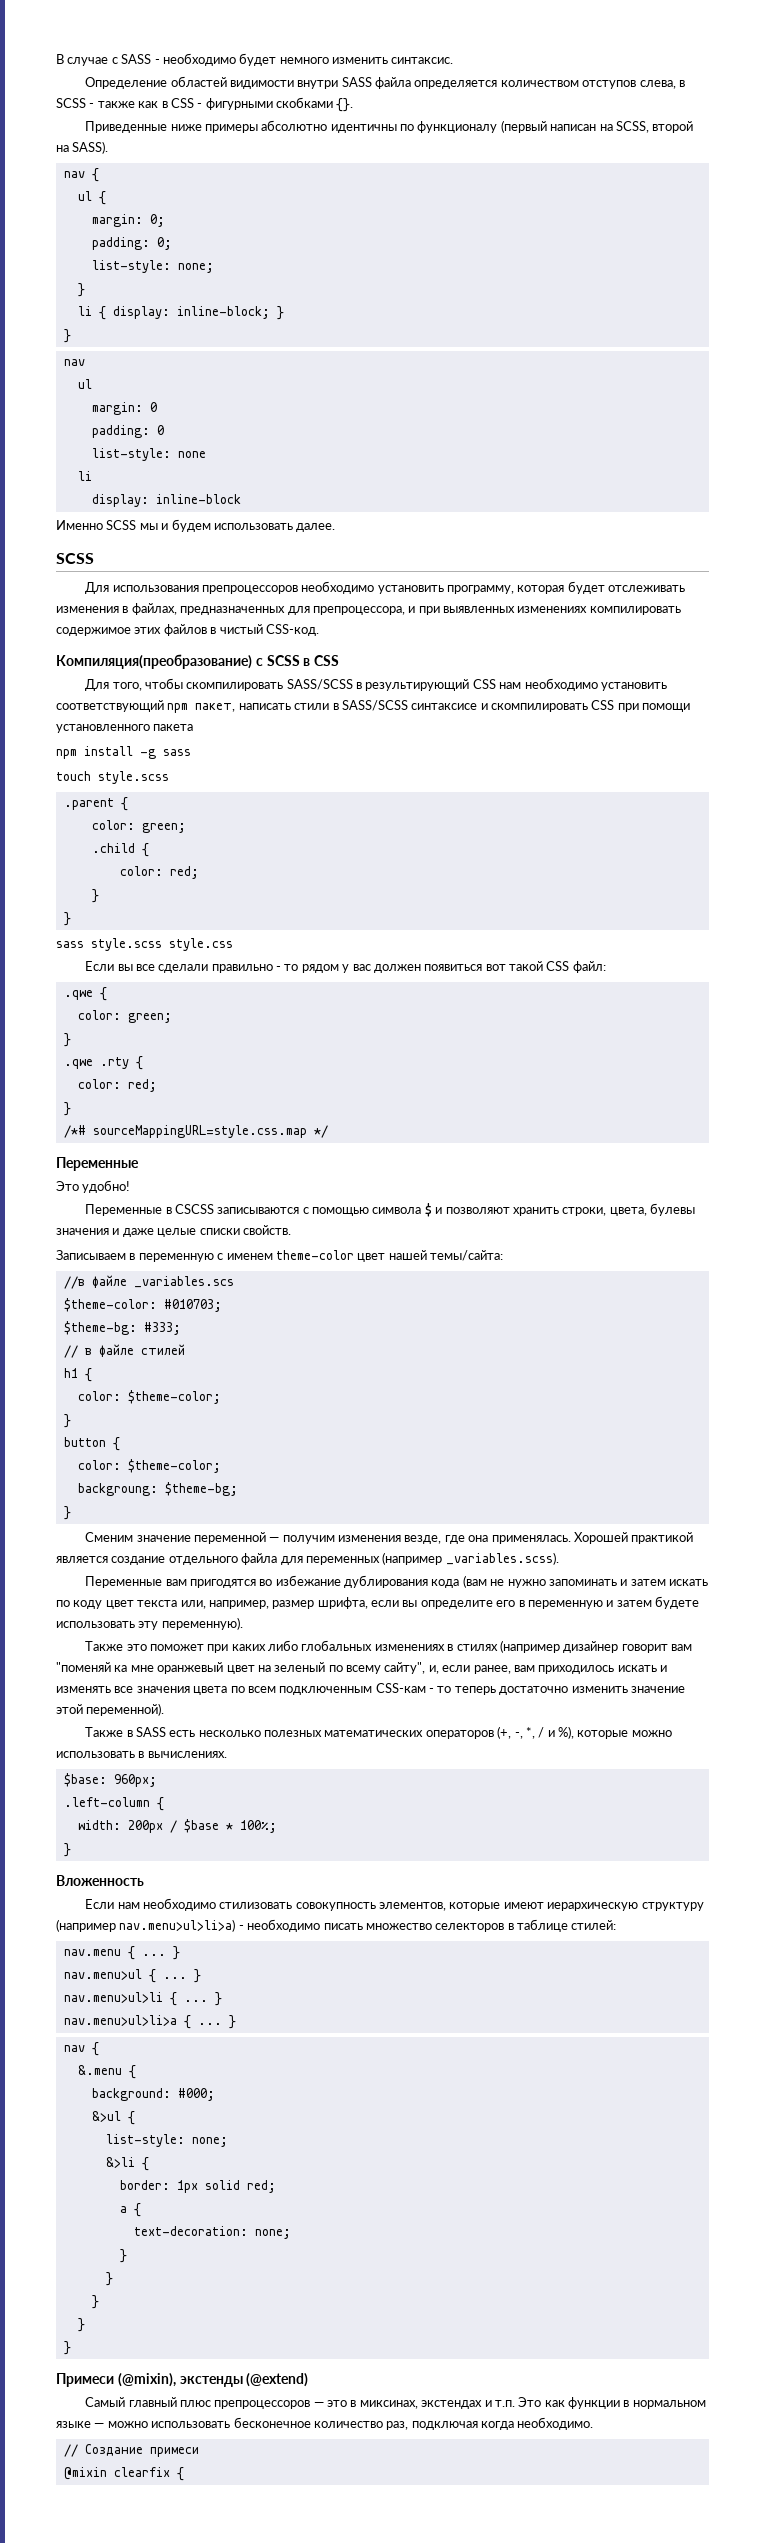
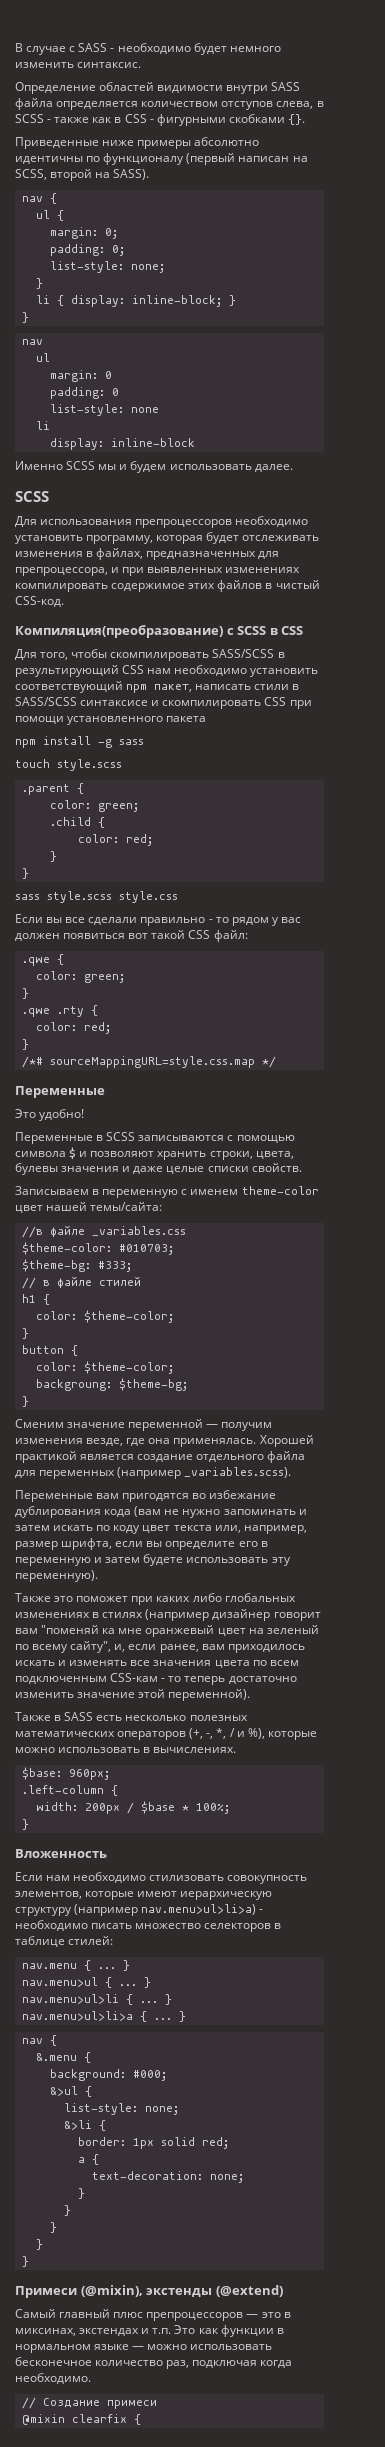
- Переменные в СSCSS записываются с помощью символа $ и позволяют хранить строки, цвета, булевы значения и даже целые списки свойств.
+ Переменные в SСSS записываются с помощью символа $ и позволяют хранить строки, цвета, булевы значения и даже целые списки свойств.
- //в файле _variables.scs
+ //в файле _variables.css

